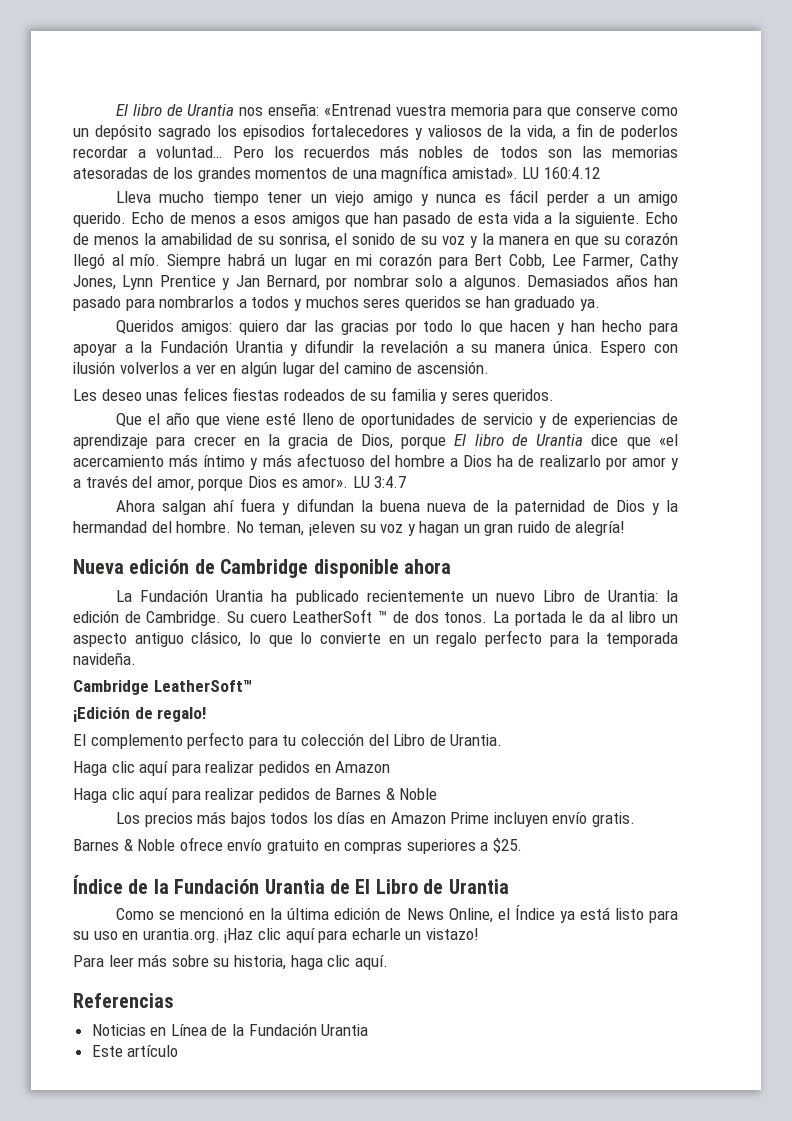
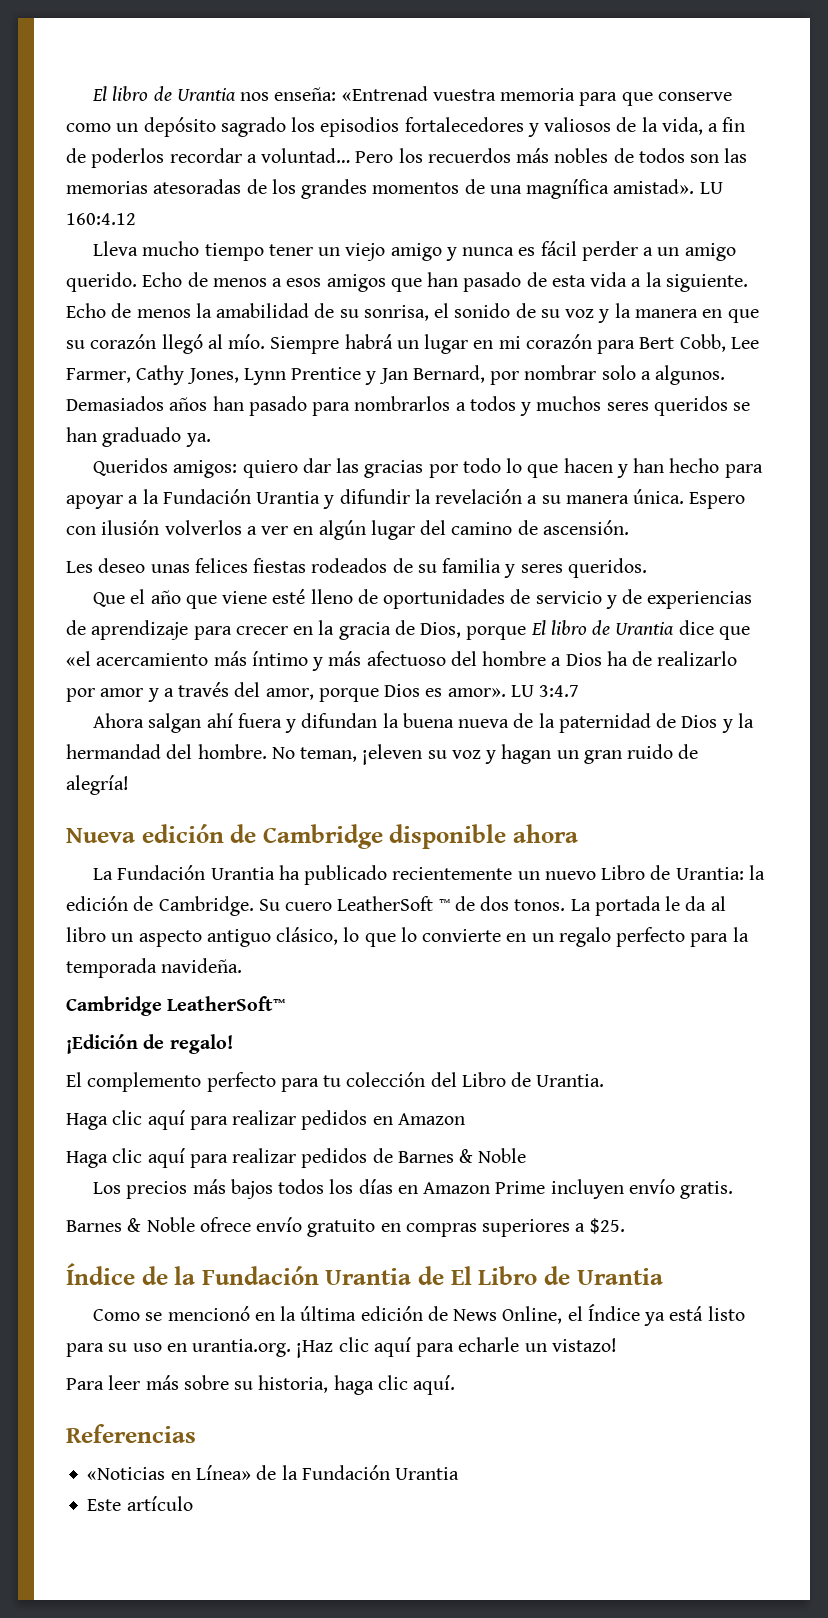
- Noticias en Línea de la Fundación Urantia
+ «Noticias en Línea» de la Fundación Urantia

